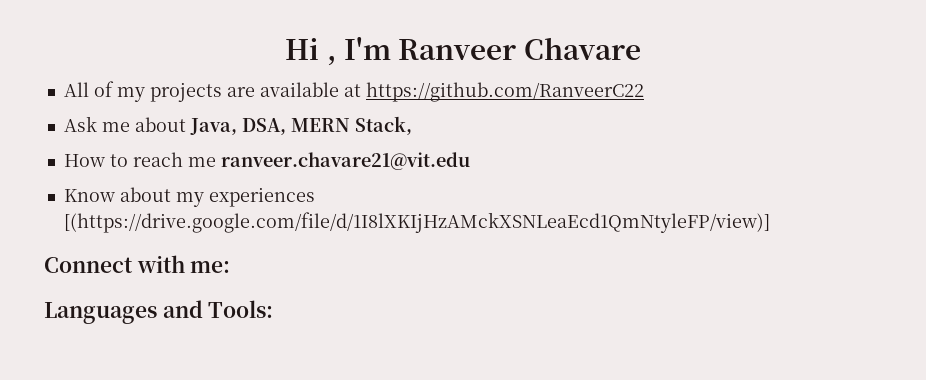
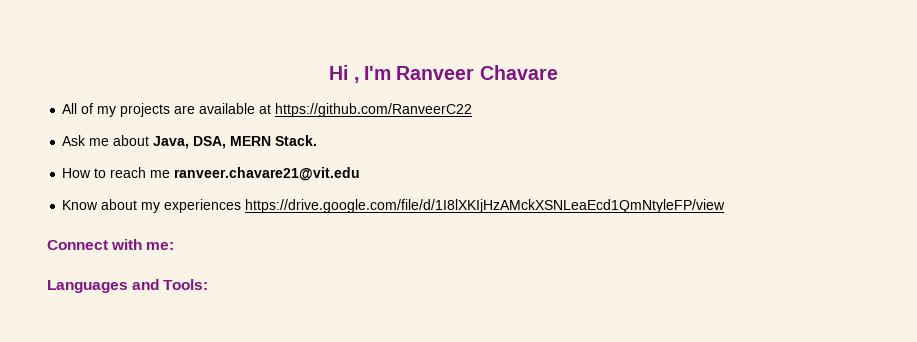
- Ask me about Java, DSA, MERN Stack,
+ Ask me about Java, DSA, MERN Stack.
- Know about my experiences [(https://drive.google.com/file/d/1I8lXKIjHzAMckXSNLeaEcd1QmNtyleFP/view)]
+ Know about my experiences https://drive.google.com/file/d/1I8lXKIjHzAMckXSNLeaEcd1QmNtyleFP/view

